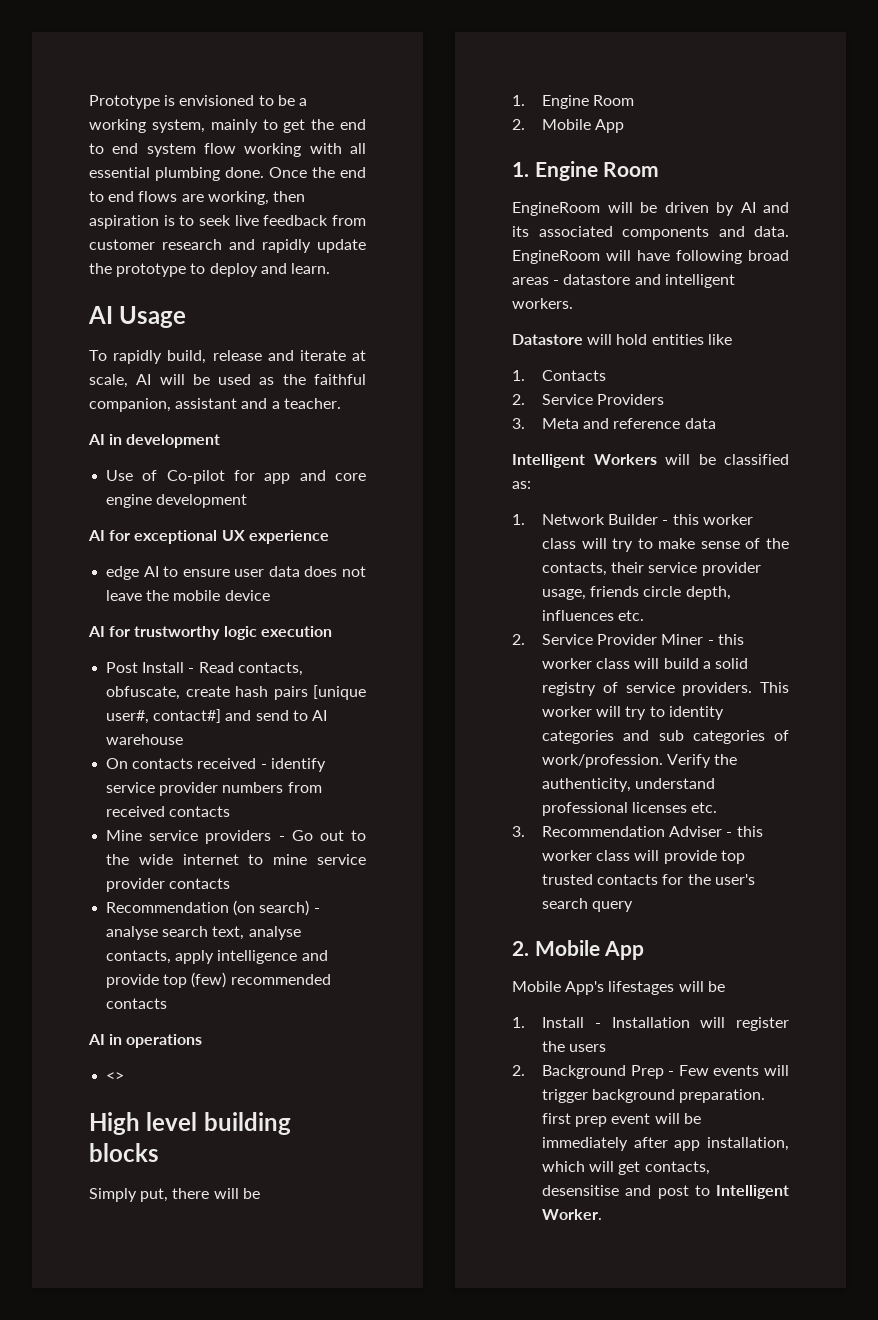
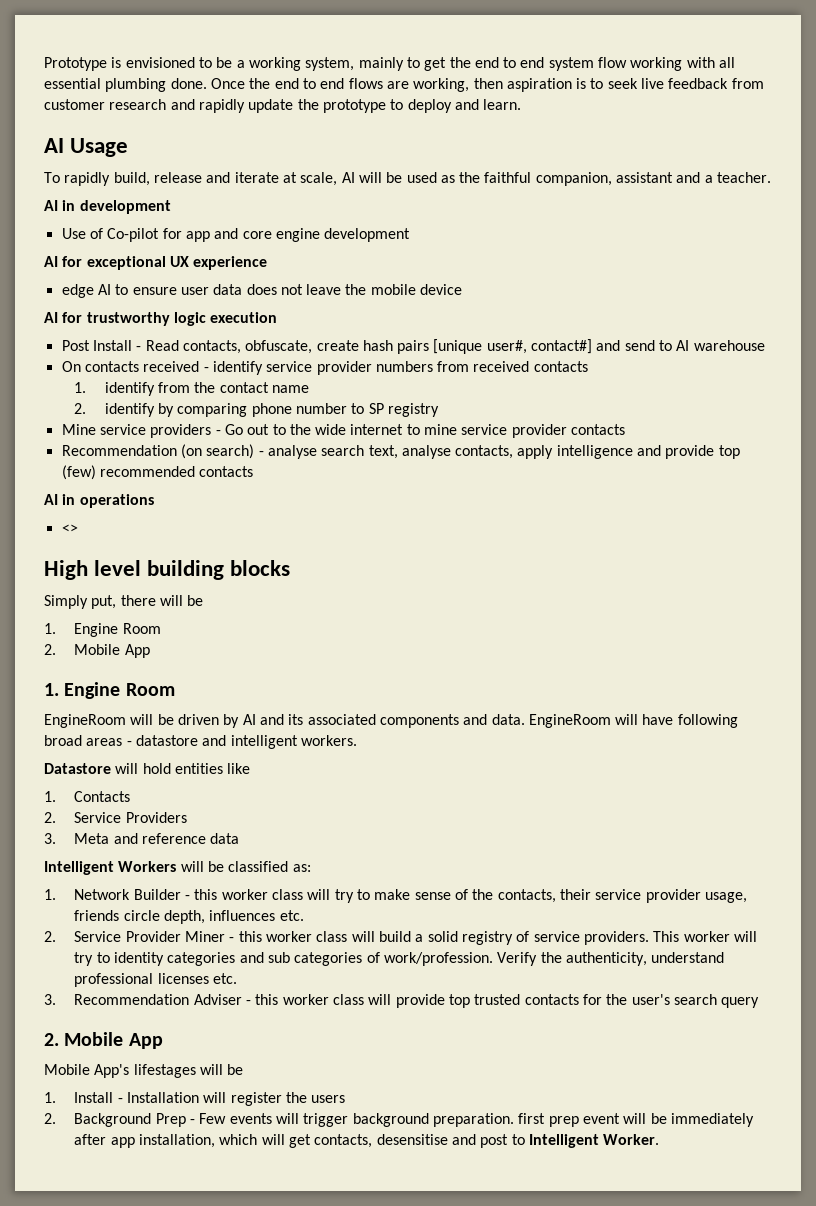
+ 1. identify from the contact name
+ 2. identify by comparing phone number to SP registry

